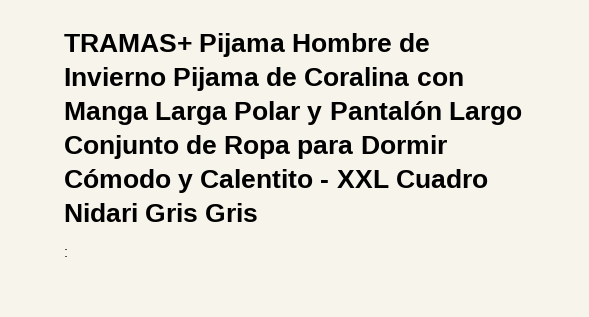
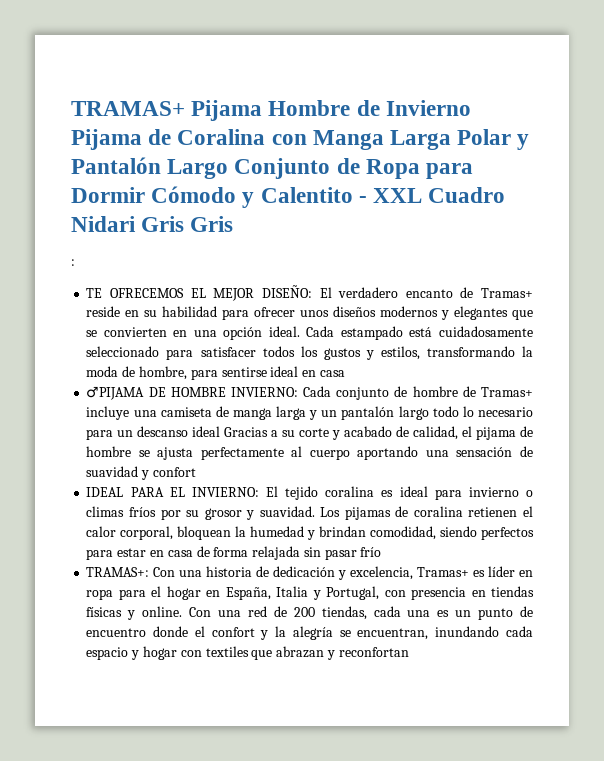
+ TE OFRECEMOS EL MEJOR DISEÑO: El verdadero encanto de Tramas+ reside en su habilidad para ofrecer unos diseños modernos y elegantes que se convierten en una opción ideal. Cada estampado está cuidadosamente seleccionado para satisfacer todos los gustos y estilos, transformando la moda de hombre, para sentirse ideal en casa
+ ♂PIJAMA DE HOMBRE INVIERNO: Cada conjunto de hombre de Tramas+ incluye una camiseta de manga larga y un pantalón largo todo lo necesario para un descanso ideal Gracias a su corte y acabado de calidad, el pijama de hombre se ajusta perfectamente al cuerpo aportando una sensación de suavidad y confort
+ IDEAL PARA EL INVIERNO: El tejido coralina es ideal para invierno o climas fríos por su grosor y suavidad. Los pijamas de coralina retienen el calor corporal, bloquean la humedad y brindan comodidad, siendo perfectos para estar en casa de forma relajada sin pasar frío
+ TRAMAS+: Con una historia de dedicación y excelencia, Tramas+ es líder en ropa para el hogar en España, Italia y Portugal, con presencia en tiendas físicas y online. Con una red de 200 tiendas, cada una es un punto de encuentro donde el confort y la alegría se encuentran, inundando cada espacio y hogar con textiles que abrazan y reconfortan

